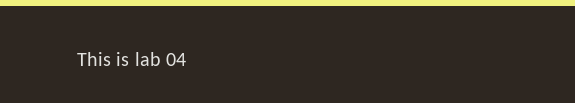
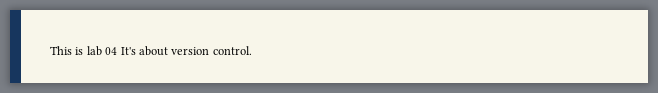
- This is lab 04
+ This is lab 04 It's about version control.

